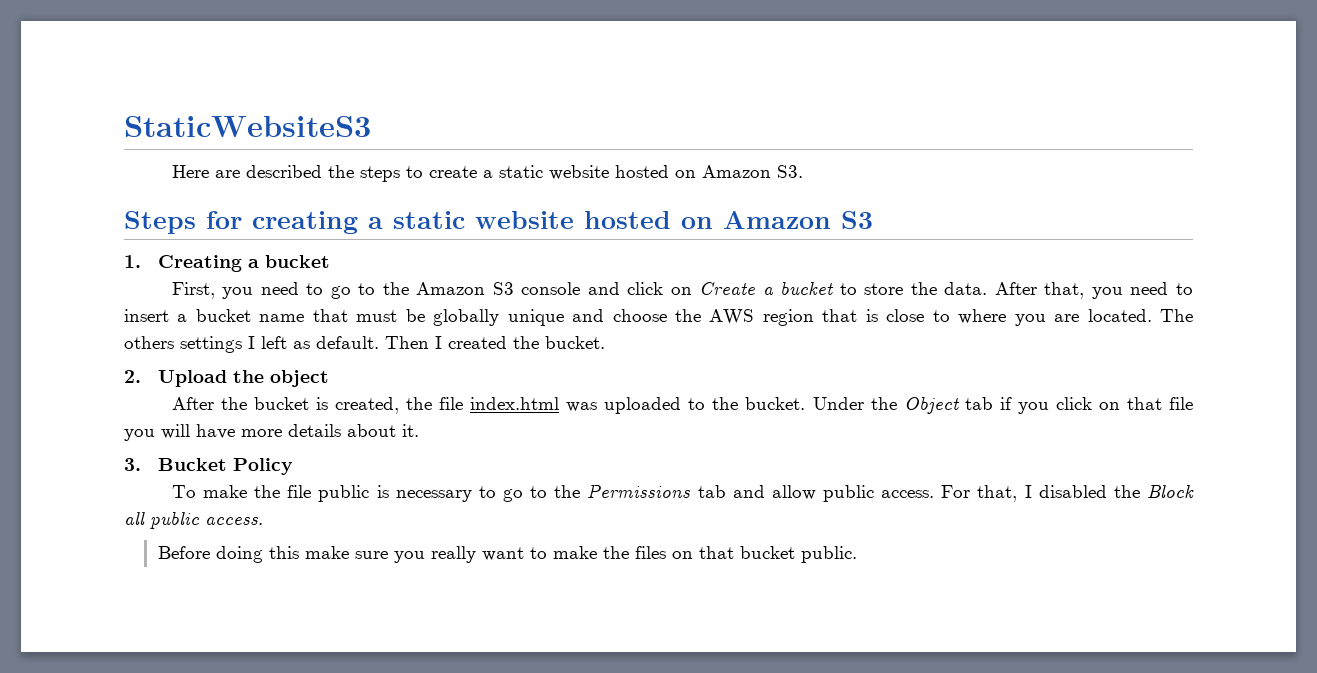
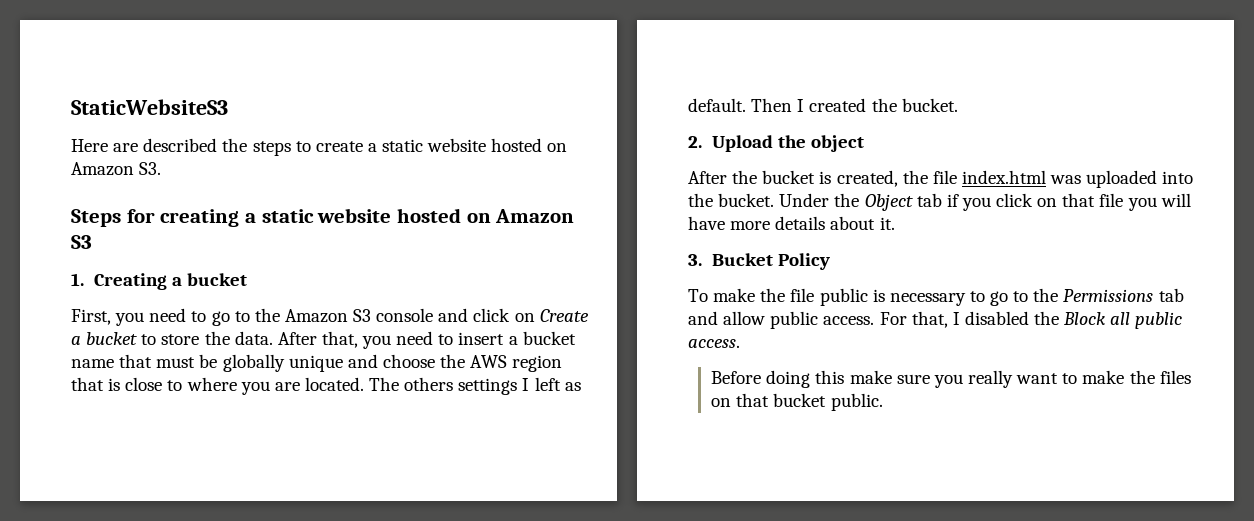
- After the bucket is created, the file index.html was uploaded to the bucket.
+ After the bucket is created, the file index.html was uploaded into the bucket.

